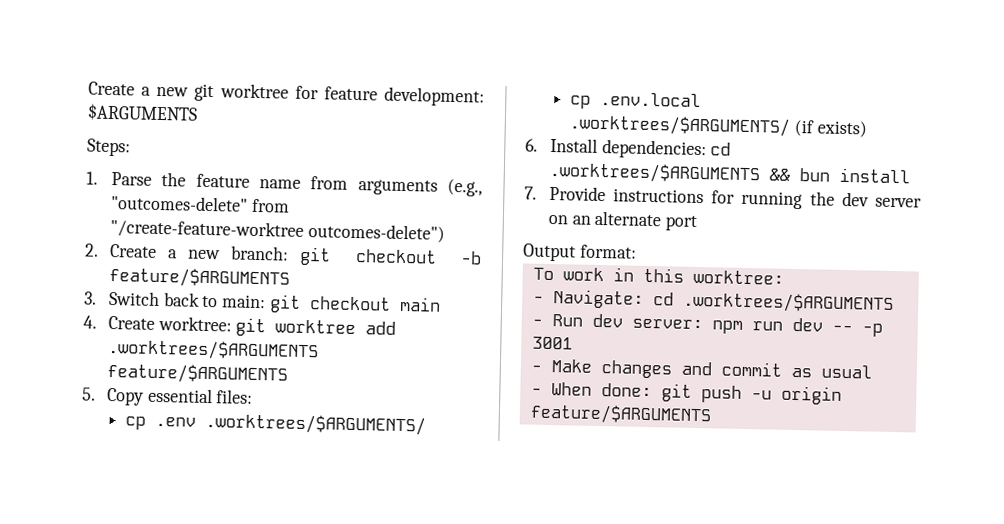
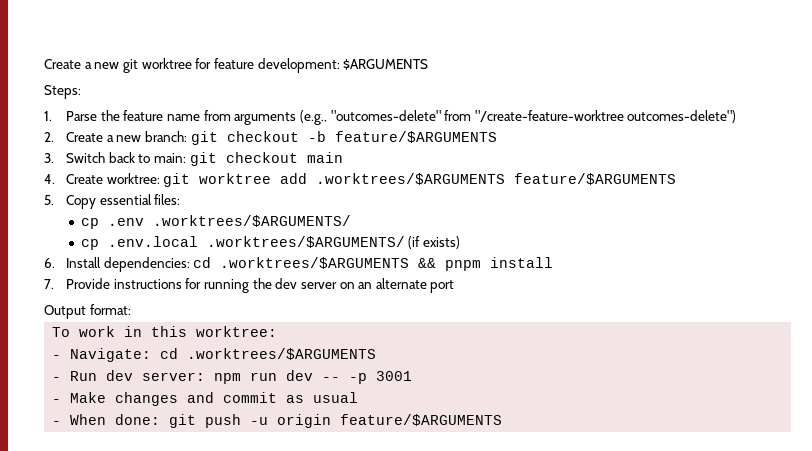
- 6. Install dependencies: cd .worktrees/$ARGUMENTS && bun install
+ 6. Install dependencies: cd .worktrees/$ARGUMENTS && pnpm install

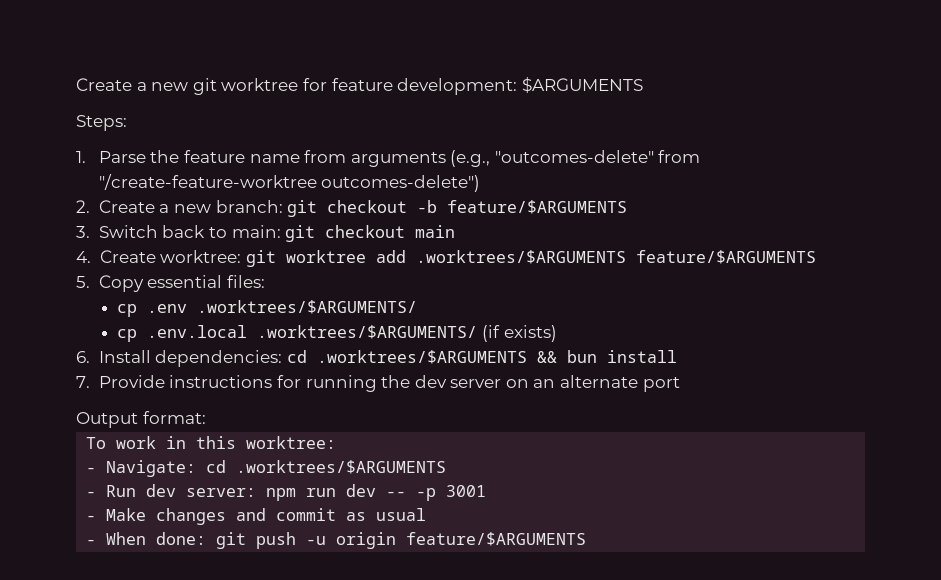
- 6. Install dependencies: cd .worktrees/$ARGUMENTS && pnpm install
+ 6. Install dependencies: cd .worktrees/$ARGUMENTS && bun install

